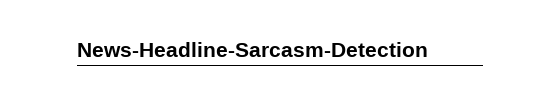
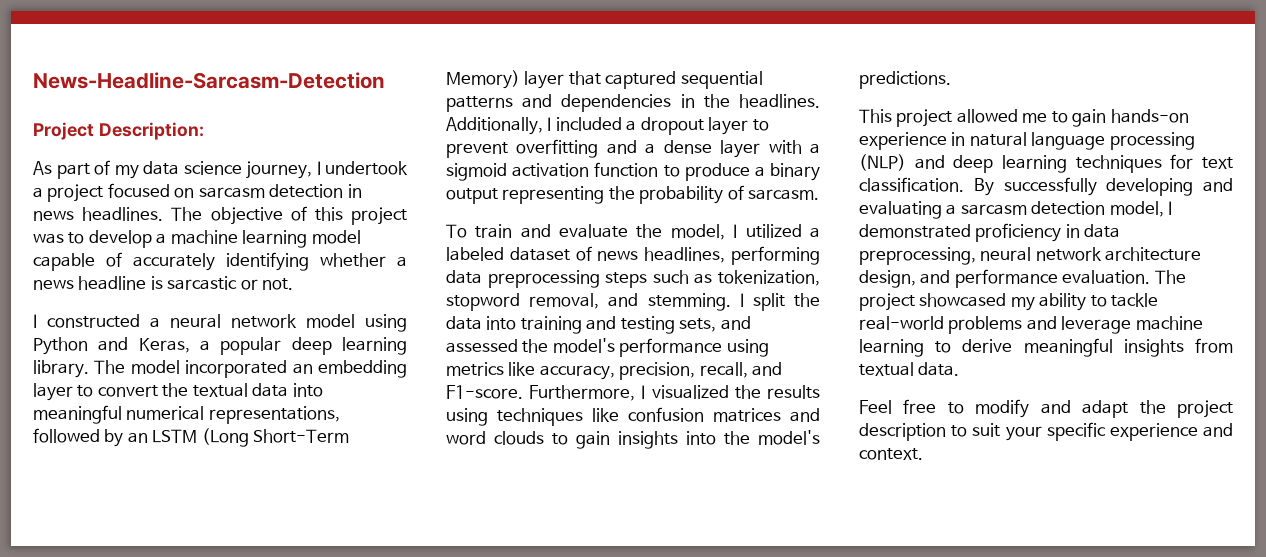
+ Project Description:
+ As part of my data science journey, I undertook a project focused on sarcasm detection in news headlines. The objective of this project was to develop a machine learning model capable of accurately identifying whether a news headline is sarcastic or not.
+ I constructed a neural network model using Python and Keras, a popular deep learning library. The model incorporated an embedding layer to convert the textual data into meaningful numerical representations, followed by an LSTM (Long Short-Term Memory) layer that captured sequential patterns and dependencies in the headlines. Additionally, I included a dropout layer to prevent overfitting and a dense layer with a sigmoid activation function to produce a binary output representing the probability of sarcasm.
+ To train and evaluate the model, I utilized a labeled dataset of news headlines, performing data preprocessing steps such as tokenization, stopword removal, and stemming. I split the data into training and testing sets, and assessed the model's performance using metrics like accuracy, precision, recall, and F1-score. Furthermore, I visualized the results using techniques like confusion matrices and word clouds to gain insights into the model's predictions.
+ This project allowed me to gain hands-on experience in natural language processing (NLP) and deep learning techniques for text classification. By successfully developing and evaluating a sarcasm detection model, I demonstrated proficiency in data preprocessing, neural network architecture design, and performance evaluation. The project showcased my ability to tackle real-world problems and leverage machine learning to derive meaningful insights from textual data.
+ Feel free to modify and adapt the project description to suit your specific experience and context.

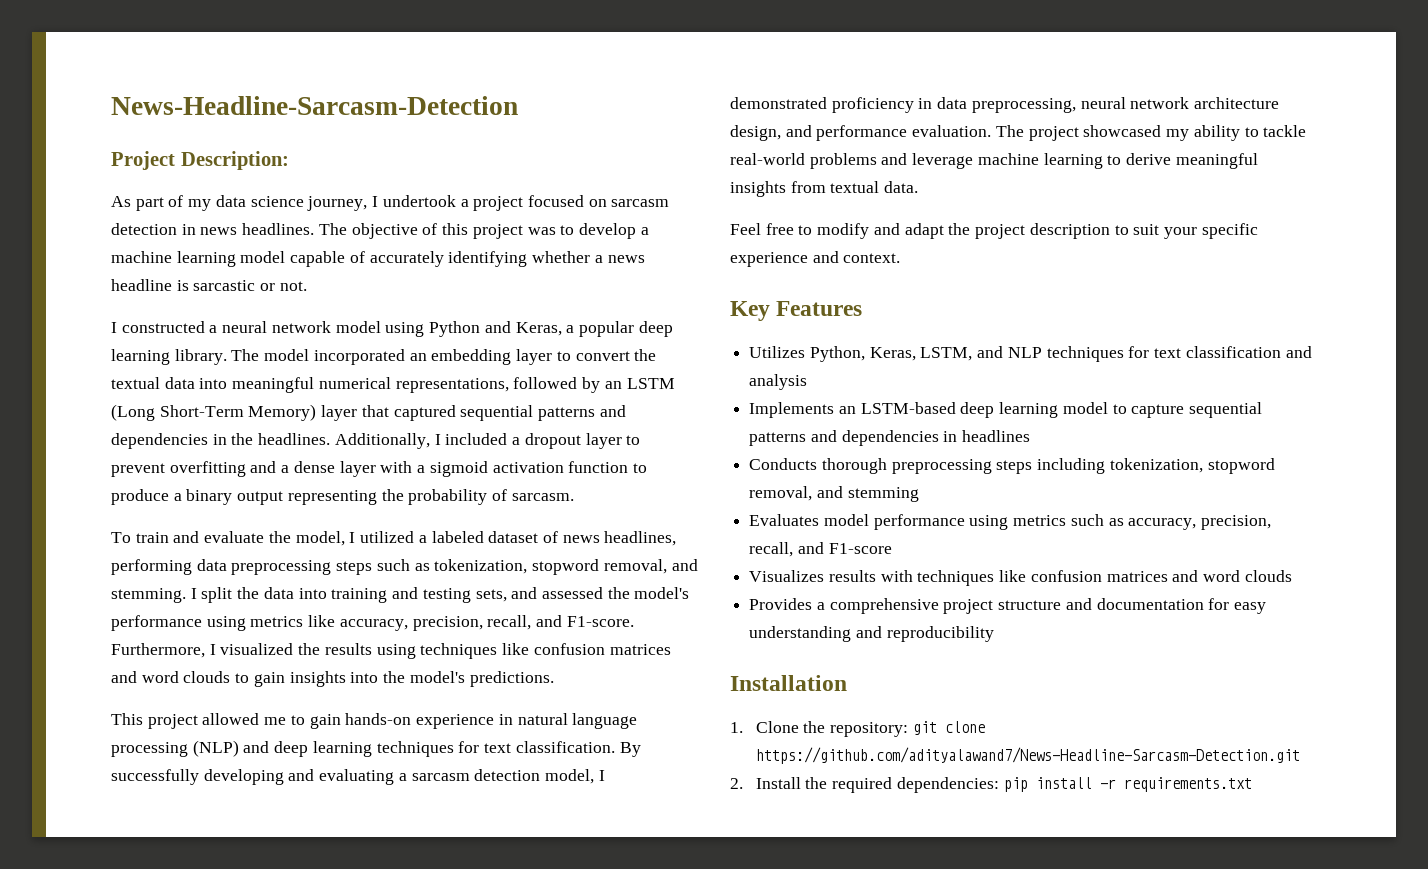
+ Key Features
+ Utilizes Python, Keras, LSTM, and NLP techniques for text classification and analysis
+ Implements an LSTM-based deep learning model to capture sequential patterns and dependencies in headlines
+ Conducts thorough preprocessing steps including tokenization, stopword removal, and stemming
+ Evaluates model performance using metrics such as accuracy, precision, recall, and F1-score
+ Visualizes results with techniques like confusion matrices and word clouds
+ Provides a comprehensive project structure and documentation for easy understanding and reproducibility
+ Installation
+ 1. Clone the repository: git clone https://github.com/adityalawand7/News-Headline-Sarcasm-Detection.git
+ 2. Install the required dependencies: pip install -r requirements.txt

